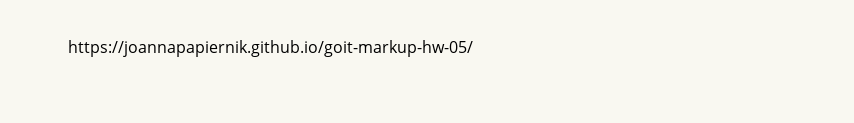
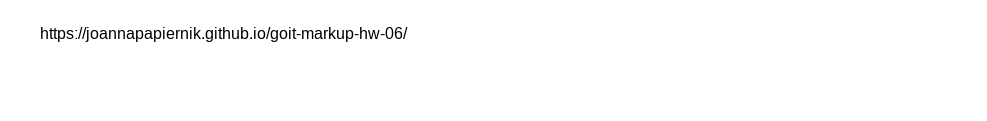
- https://joannapapiernik.github.io/goit-markup-hw-05/
+ https://joannapapiernik.github.io/goit-markup-hw-06/

